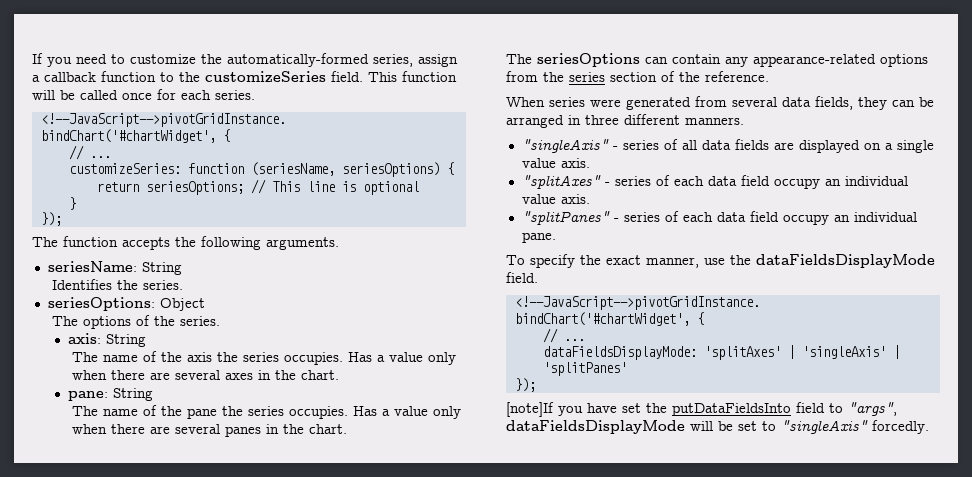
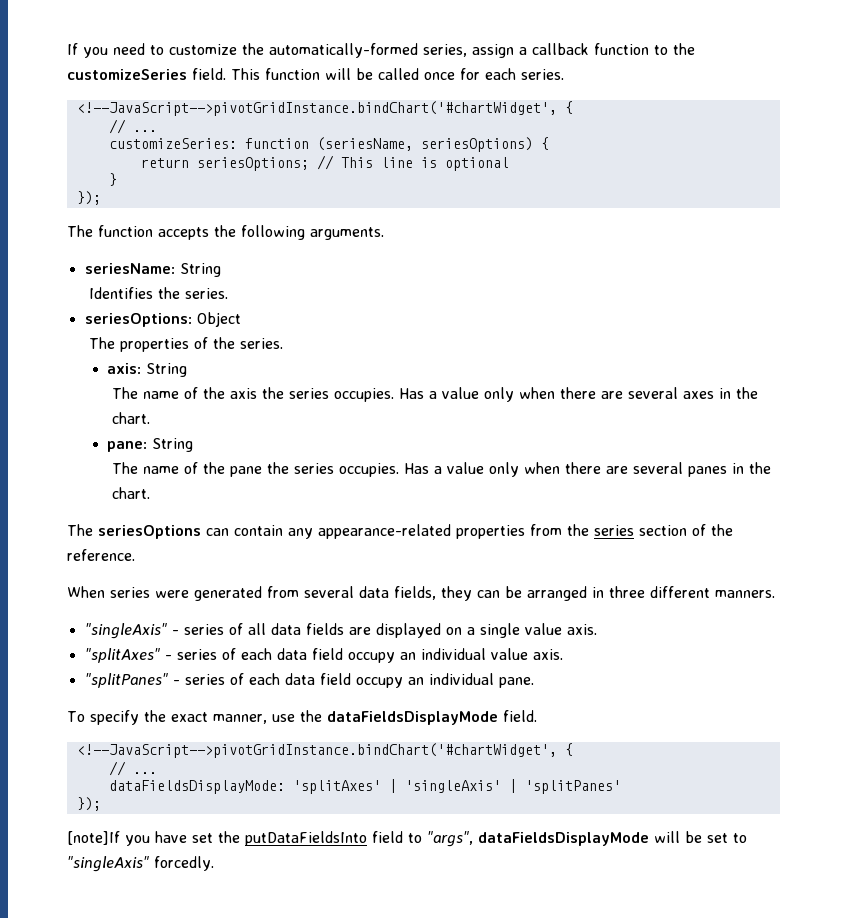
- The options of the series.
+ The properties of the series.
- The seriesOptions can contain any appearance-related options from the series section of the reference.
+ The seriesOptions can contain any appearance-related properties from the series section of the reference.

